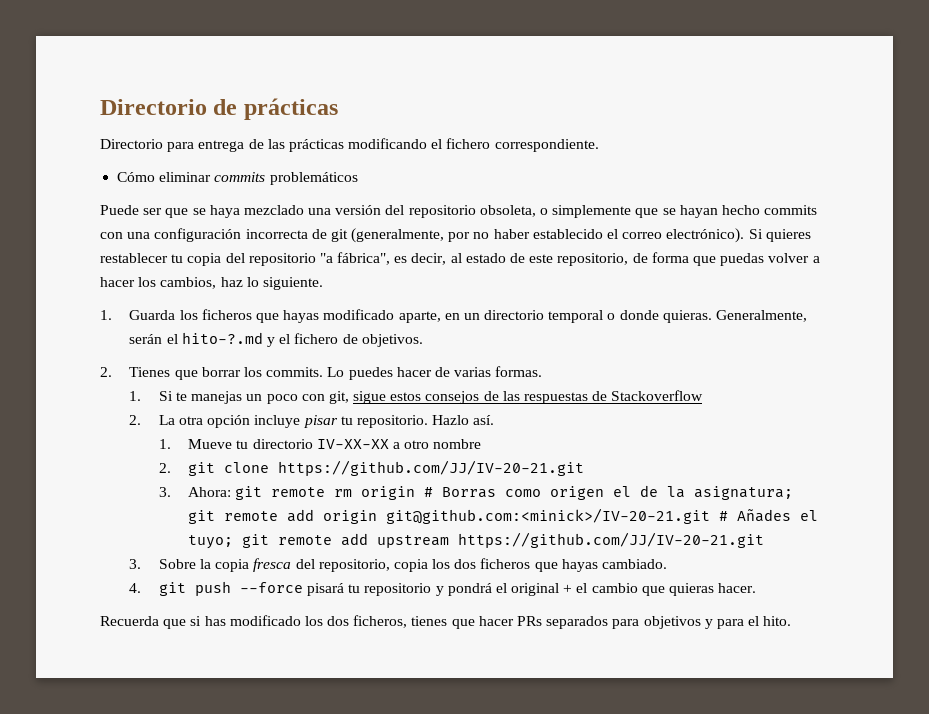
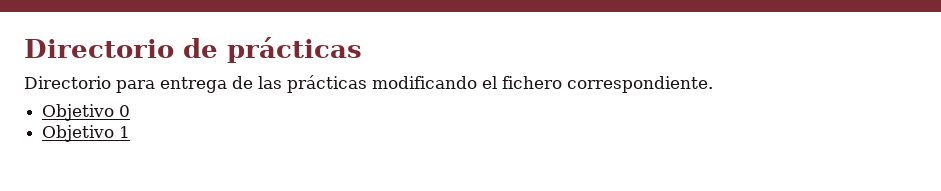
- Cómo eliminar commits problemáticos
- Puede ser que se haya mezclado una versión del repositorio obsoleta, o simplemente que se hayan hecho commits con una configuración incorrecta de git (generalmente, por no haber establecido el correo electrónico). Si quieres restablecer tu copia del repositorio "a fábrica", es decir, al estado de este repositorio, de forma que puedas volver a hacer los cambios, haz lo siguiente.
- 1. Guarda los ficheros que hayas modificado aparte, en un directorio temporal o donde quieras. Generalmente, serán el hito-?.md y el fichero de objetivos.
- 2. Tienes que borrar los commits. Lo puedes hacer de varias formas.
- 1. Si te manejas un poco con git, sigue estos consejos de las respuestas de Stackoverflow
- 2. La otra opción incluye pisar tu repositorio. Hazlo así.
- 1. Mueve tu directorio IV-XX-XX a otro nombre
- 2. git clone https://github.com/JJ/IV-20-21.git
- 3. Ahora: git remote rm origin # Borras como origen el de la asignatura; git remote add origin git@github.com:<minick>/IV-20-21.git # Añades el tuyo; git remote add upstream https://github.com/JJ/IV-20-21.git
- 3. Sobre la copia fresca del repositorio, copia los dos ficheros que hayas cambiado.
- 4. git push --force pisará tu repositorio y pondrá el original + el cambio que quieras hacer.
- Recuerda que si has modificado los dos ficheros, tienes que hacer PRs separados para objetivos y para el hito.
+ Objetivo 0
+ Objetivo 1

